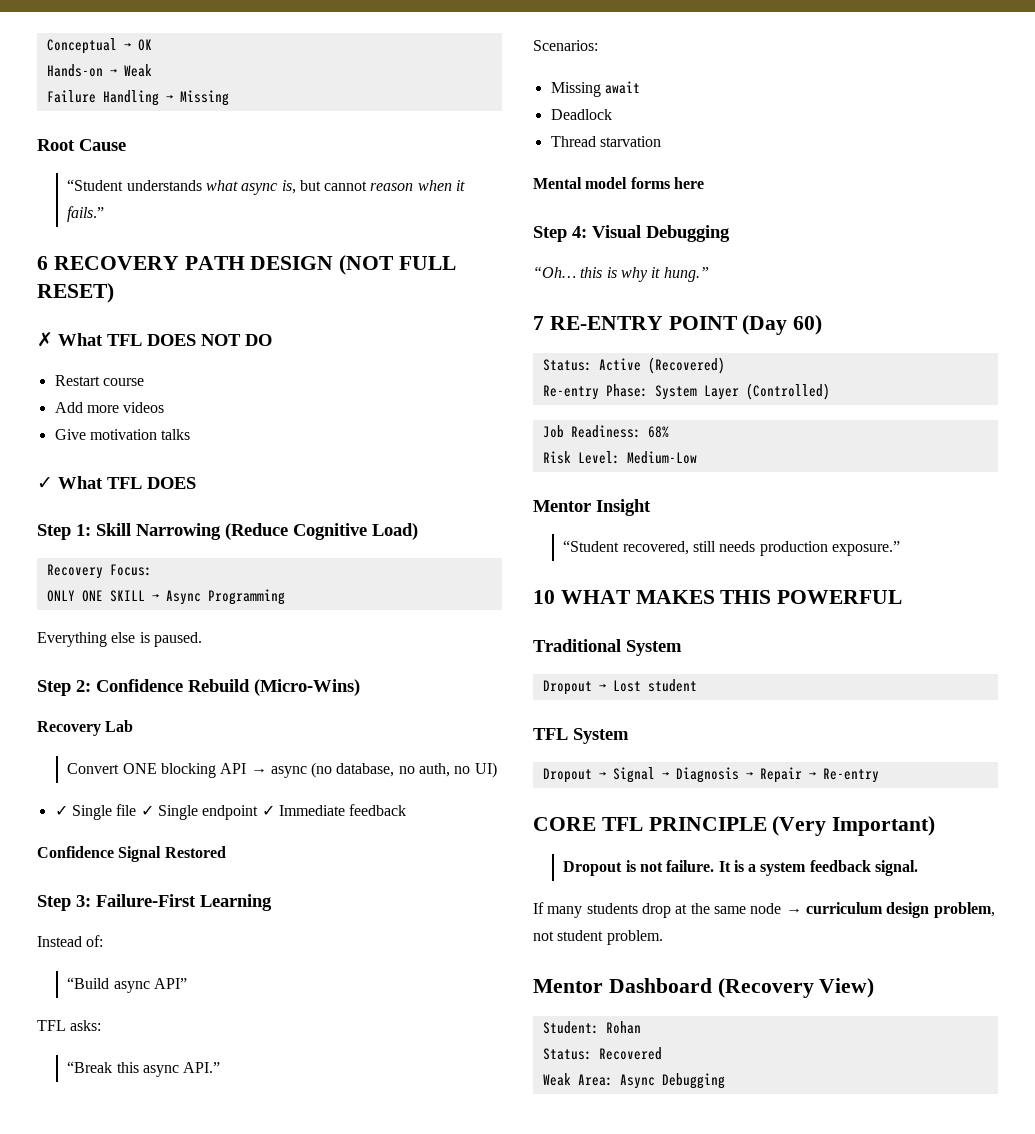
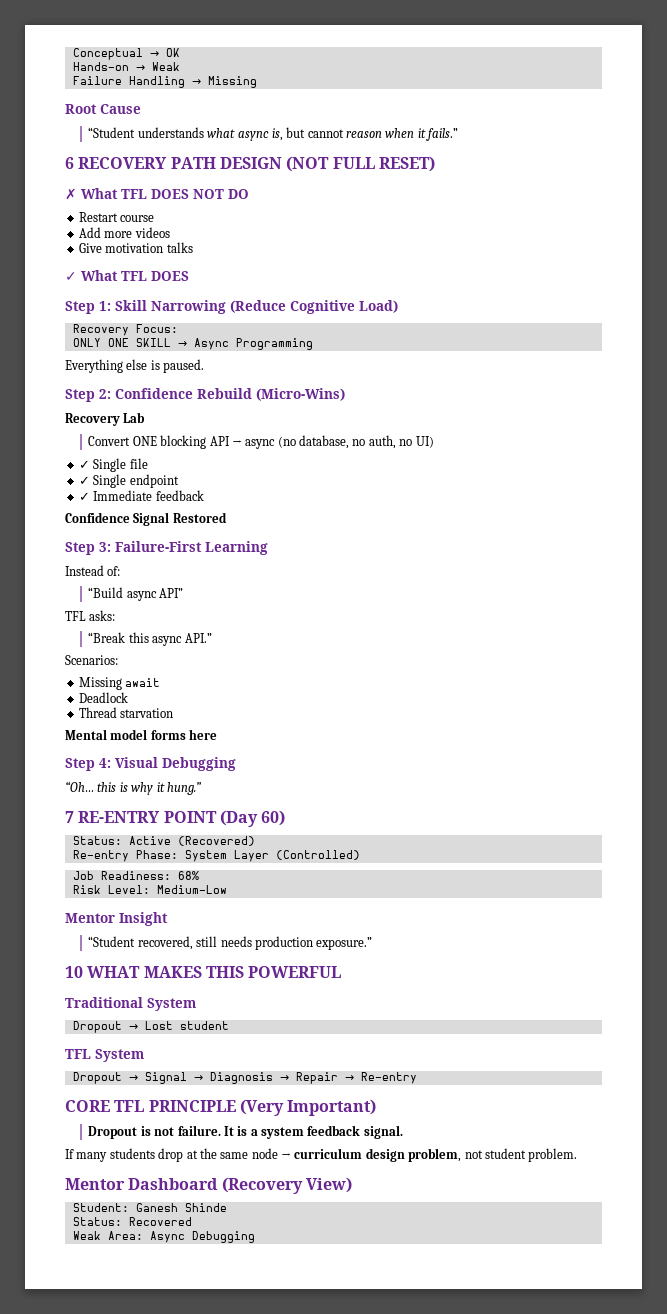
- ✓ Single file ✓ Single endpoint ✓ Immediate feedback
+ ✓ Single file
+ ✓ Single endpoint
+ ✓ Immediate feedback
- Student: Rohan
+ Student: Ganesh Shinde

